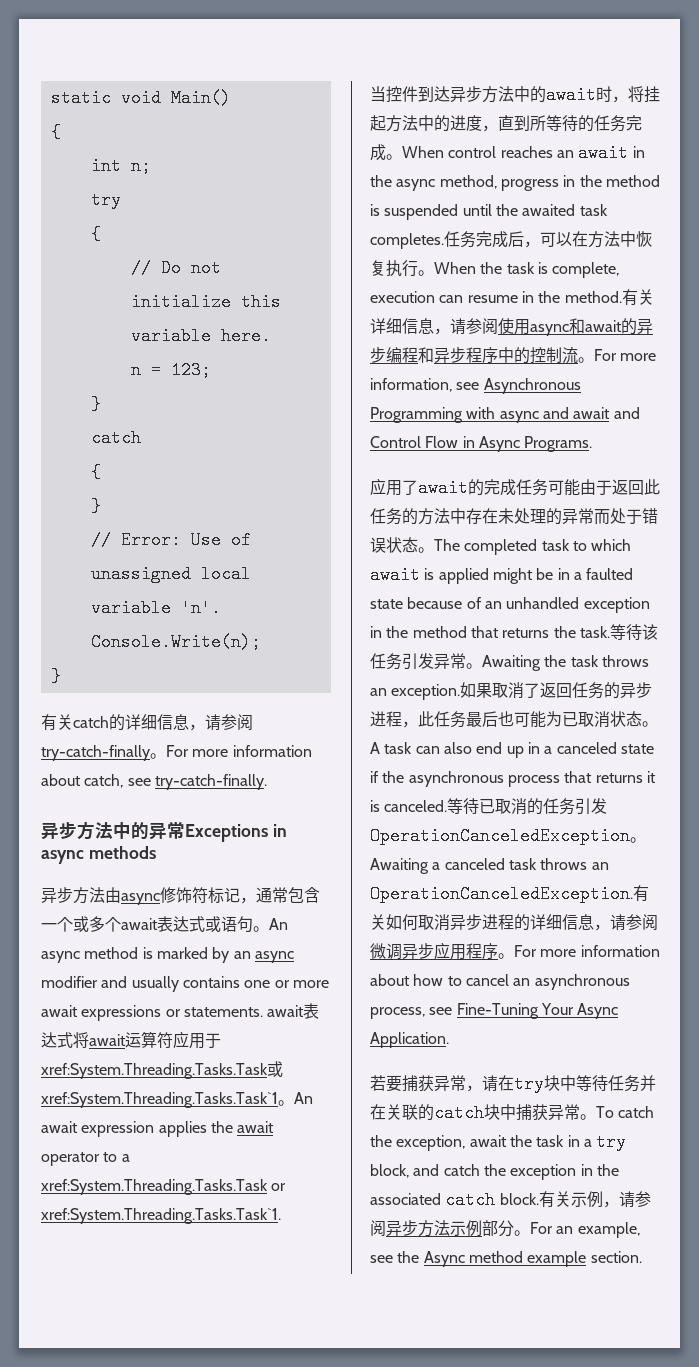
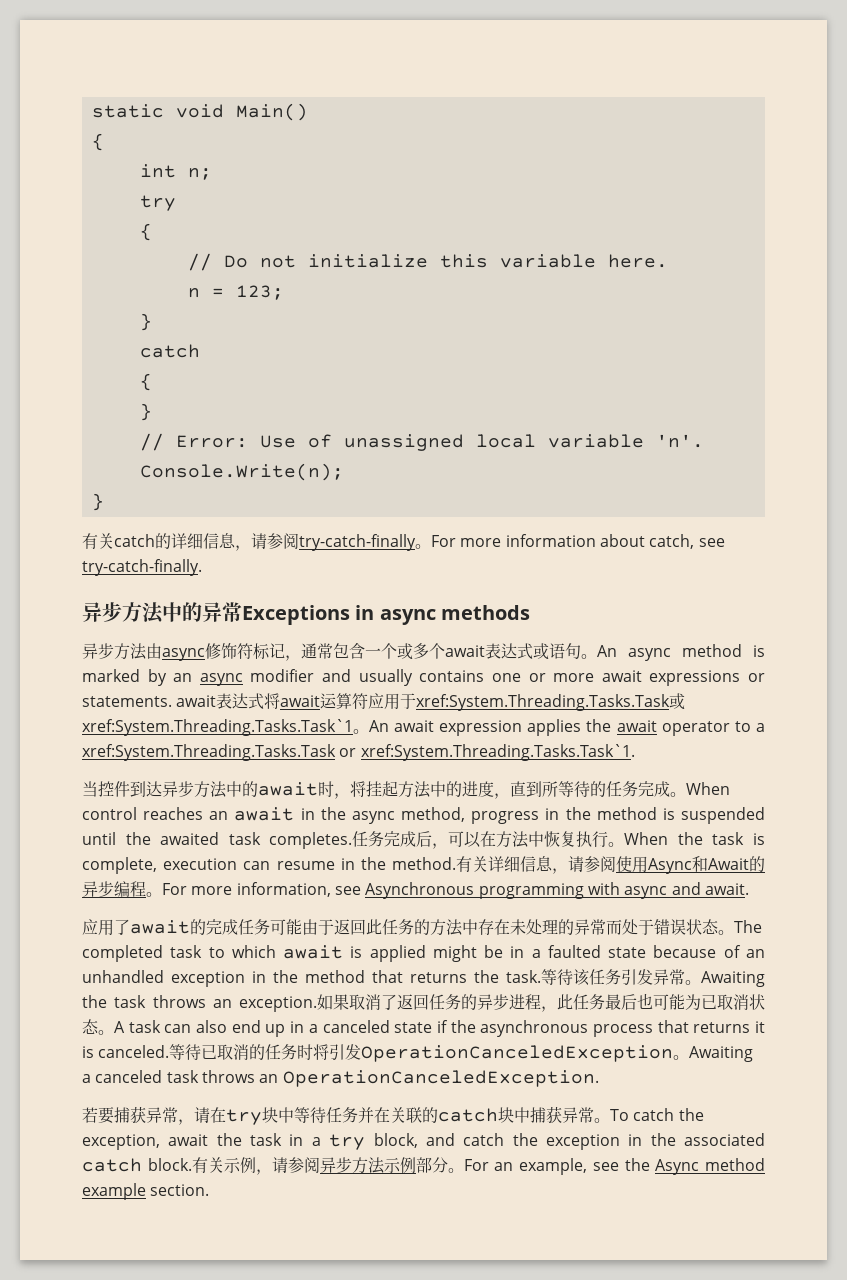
- 有关详细信息，请参阅使用async和await的异步编程和异步程序中的控制流。
+ 有关详细信息，请参阅使用Async和Await的异步编程。
- For more information, see Asynchronous Programming with async and await and Control Flow in Async Programs.
+ For more information, see Asynchronous programming with async and await.
- 等待已取消的任务引发OperationCanceledException。
+ 等待已取消的任务时将引发OperationCanceledException。
- 有关如何取消异步进程的详细信息，请参阅微调异步应用程序。For more information about how to cancel an asynchronous process, see Fine-Tuning Your Async Application.

